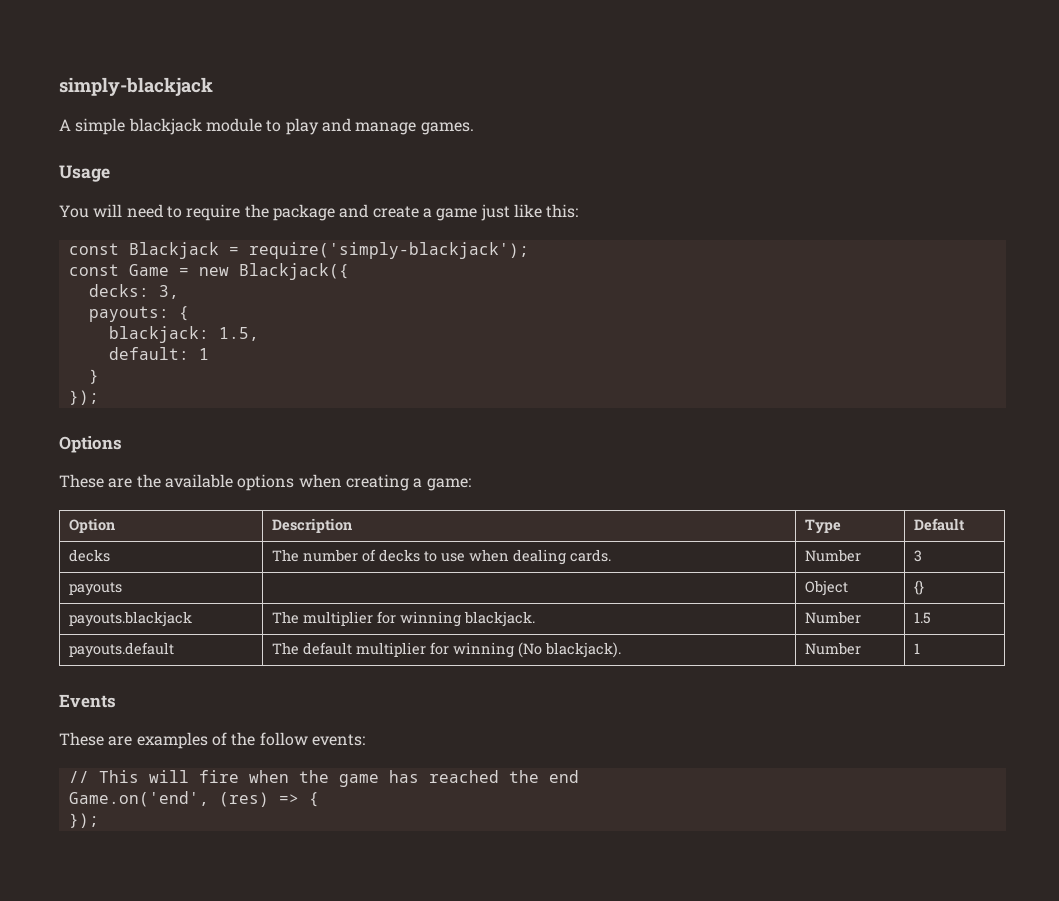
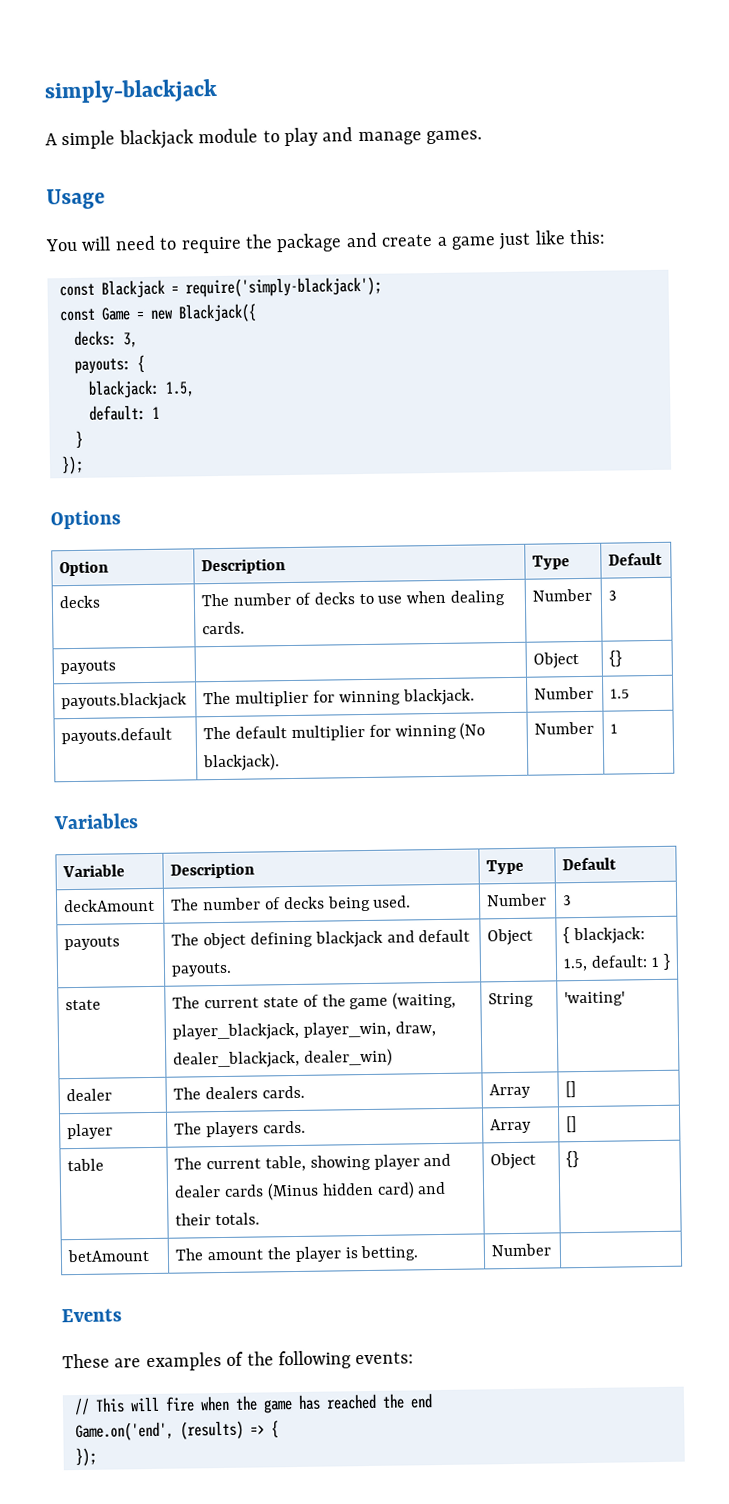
- These are the available options when creating a game:
+ Variables
+ Variable | Description | Type | Default
+ deckAmount | The number of decks being used. | Number | 3
+ payouts | The object defining blackjack and default payouts. | Object | { blackjack: 1.5, default: 1 }
+ state | The current state of the game (waiting, player_blackjack, player_win, draw, dealer_blackjack, dealer_win) | String | 'waiting'
+ dealer | The dealers cards. | Array | []
+ player | The players cards. | Array | []
+ table | The current table, showing player and dealer cards (Minus hidden card) and their totals. | Object | {}
+ betAmount | The amount the player is betting. | Number |
- These are examples of the follow events:
+ These are examples of the following events:
- Game.on('end', (res) => {
+ Game.on('end', (results) => {

